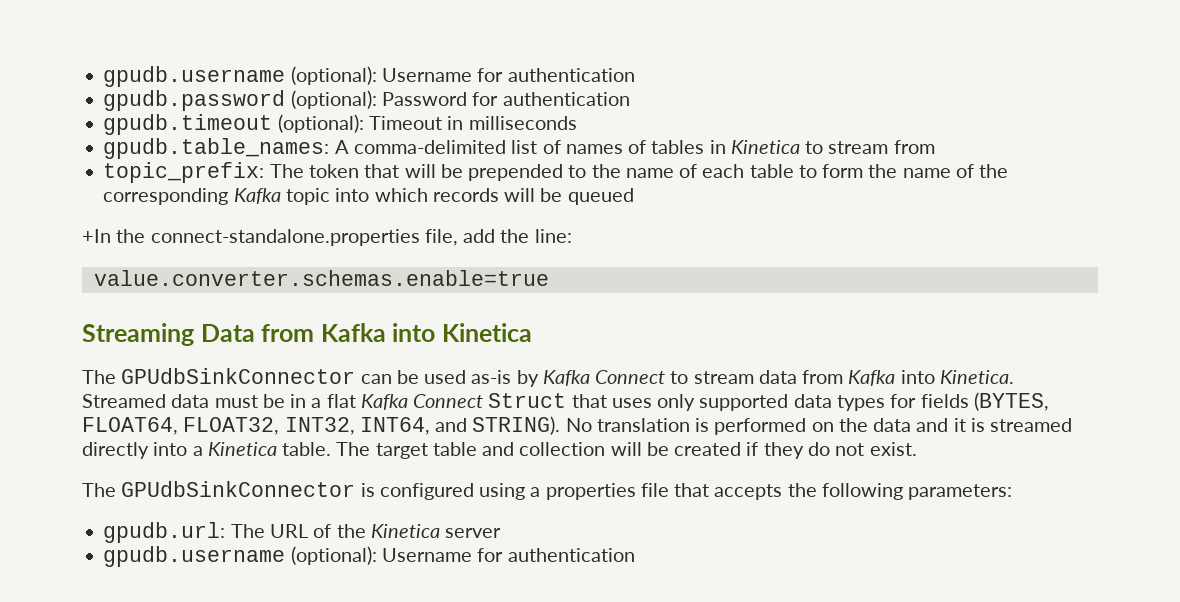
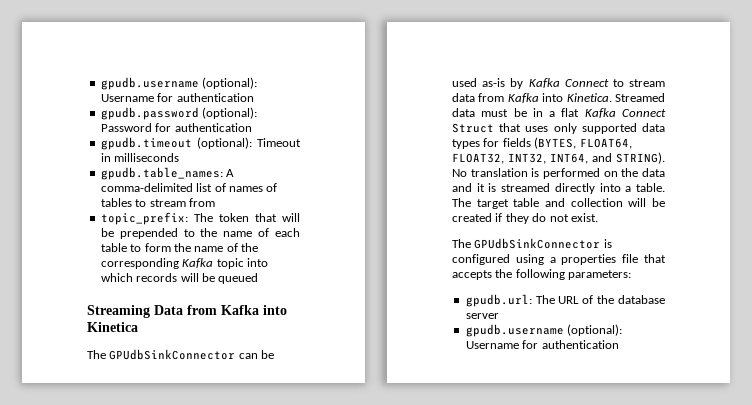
- gpudb.table_names: A comma-delimited list of names of tables in Kinetica to stream from
+ gpudb.table_names: A comma-delimited list of names of tables to stream from
- +In the connect-standalone.properties file, add the line:
- value.converter.schemas.enable=true
- No translation is performed on the data and it is streamed directly into a Kinetica table.
+ No translation is performed on the data and it is streamed directly into a table.
- gpudb.url: The URL of the Kinetica server
+ gpudb.url: The URL of the database server

